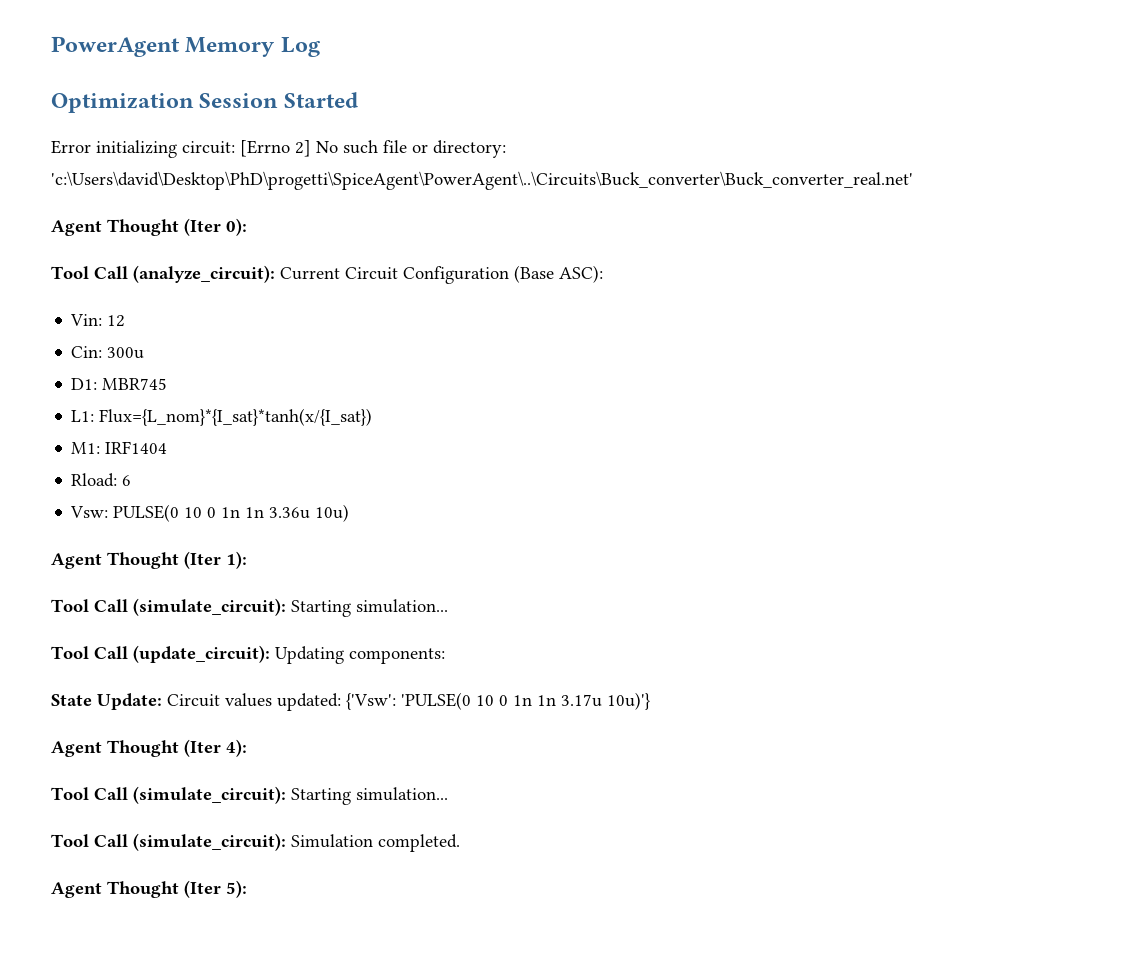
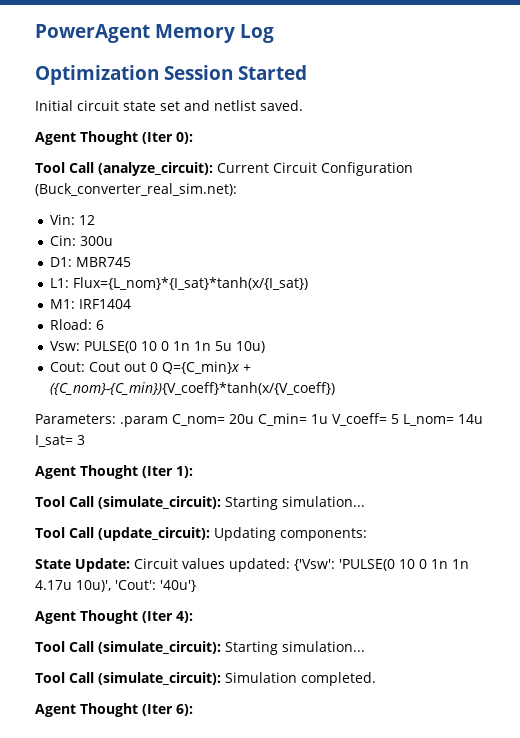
- Error initializing circuit: [Errno 2] No such file or directory: 'c:\Users\david\Desktop\PhD\progetti\SpiceAgent\PowerAgent\..\Circuits\Buck_converter\Buck_converter_real.net'
+ Initial circuit state set and netlist saved.
- Tool Call (analyze_circuit): Current Circuit Configuration (Base ASC):
+ Tool Call (analyze_circuit): Current Circuit Configuration (Buck_converter_real_sim.net):
- Vsw: PULSE(0 10 0 1n 1n 3.36u 10u)
+ Vsw: PULSE(0 10 0 1n 1n 5u 10u)
+ Cout: Cout out 0 Q={C_min}x + ({C_nom}-{C_min}){V_coeff}*tanh(x/{V_coeff})
+ Parameters: .param C_nom= 20u C_min= 1u V_coeff= 5 L_nom= 14u I_sat= 3
- State Update: Circuit values updated: {'Vsw': 'PULSE(0 10 0 1n 1n 3.17u 10u)'}
+ State Update: Circuit values updated: {'Vsw': 'PULSE(0 10 0 1n 1n 4.17u 10u)', 'Cout': '40u'}
- Agent Thought (Iter 5):
+ Agent Thought (Iter 6):

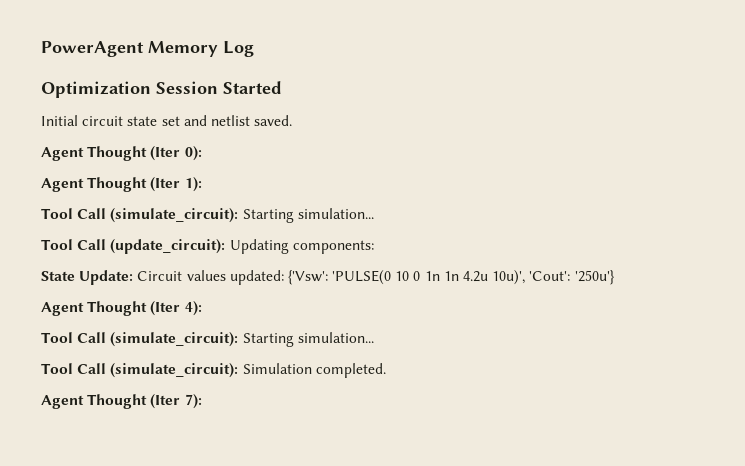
- Tool Call (analyze_circuit): Current Circuit Configuration (Buck_converter_real_sim.net):
- Vin: 12
- Cin: 300u
- D1: MBR745
- L1: Flux={L_nom}*{I_sat}*tanh(x/{I_sat})
- M1: IRF1404
- Rload: 6
- Vsw: PULSE(0 10 0 1n 1n 5u 10u)
- Cout: Cout out 0 Q={C_min}x + ({C_nom}-{C_min}){V_coeff}*tanh(x/{V_coeff})
- Parameters: .param C_nom= 20u C_min= 1u V_coeff= 5 L_nom= 14u I_sat= 3
- State Update: Circuit values updated: {'Vsw': 'PULSE(0 10 0 1n 1n 4.17u 10u)', 'Cout': '40u'}
+ State Update: Circuit values updated: {'Vsw': 'PULSE(0 10 0 1n 1n 4.2u 10u)', 'Cout': '250u'}
- Agent Thought (Iter 6):
+ Agent Thought (Iter 7):

